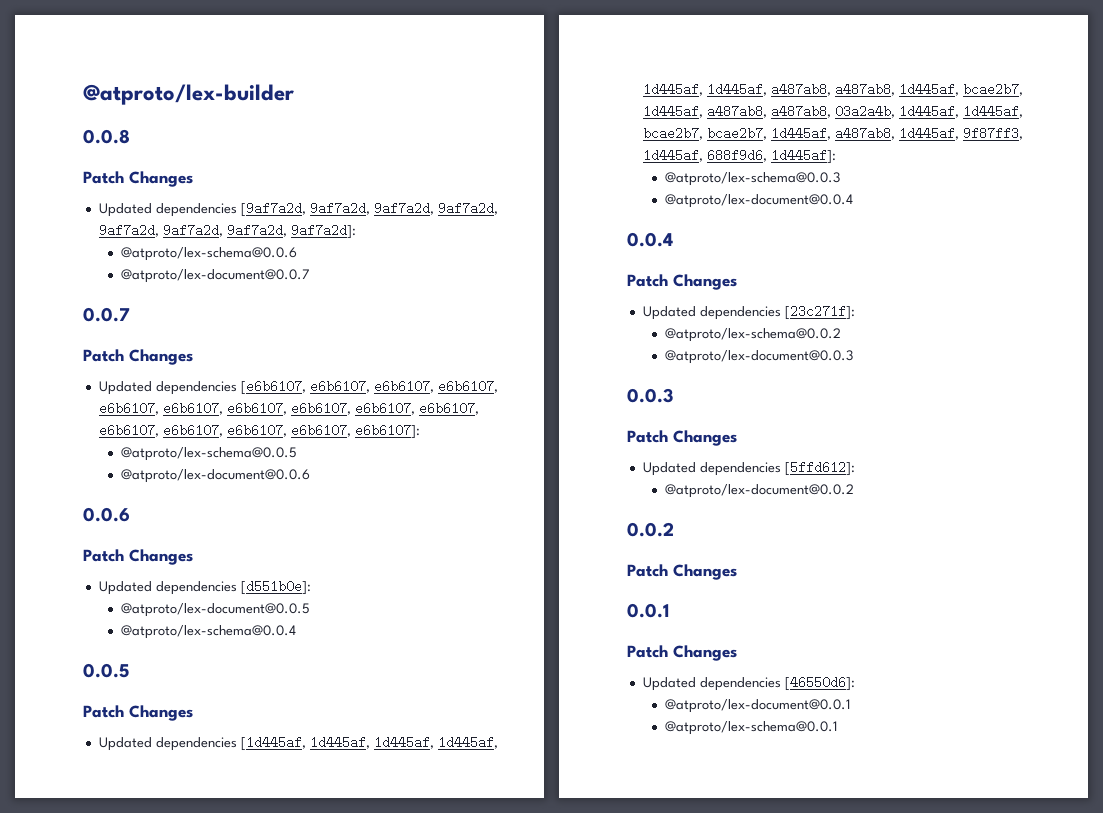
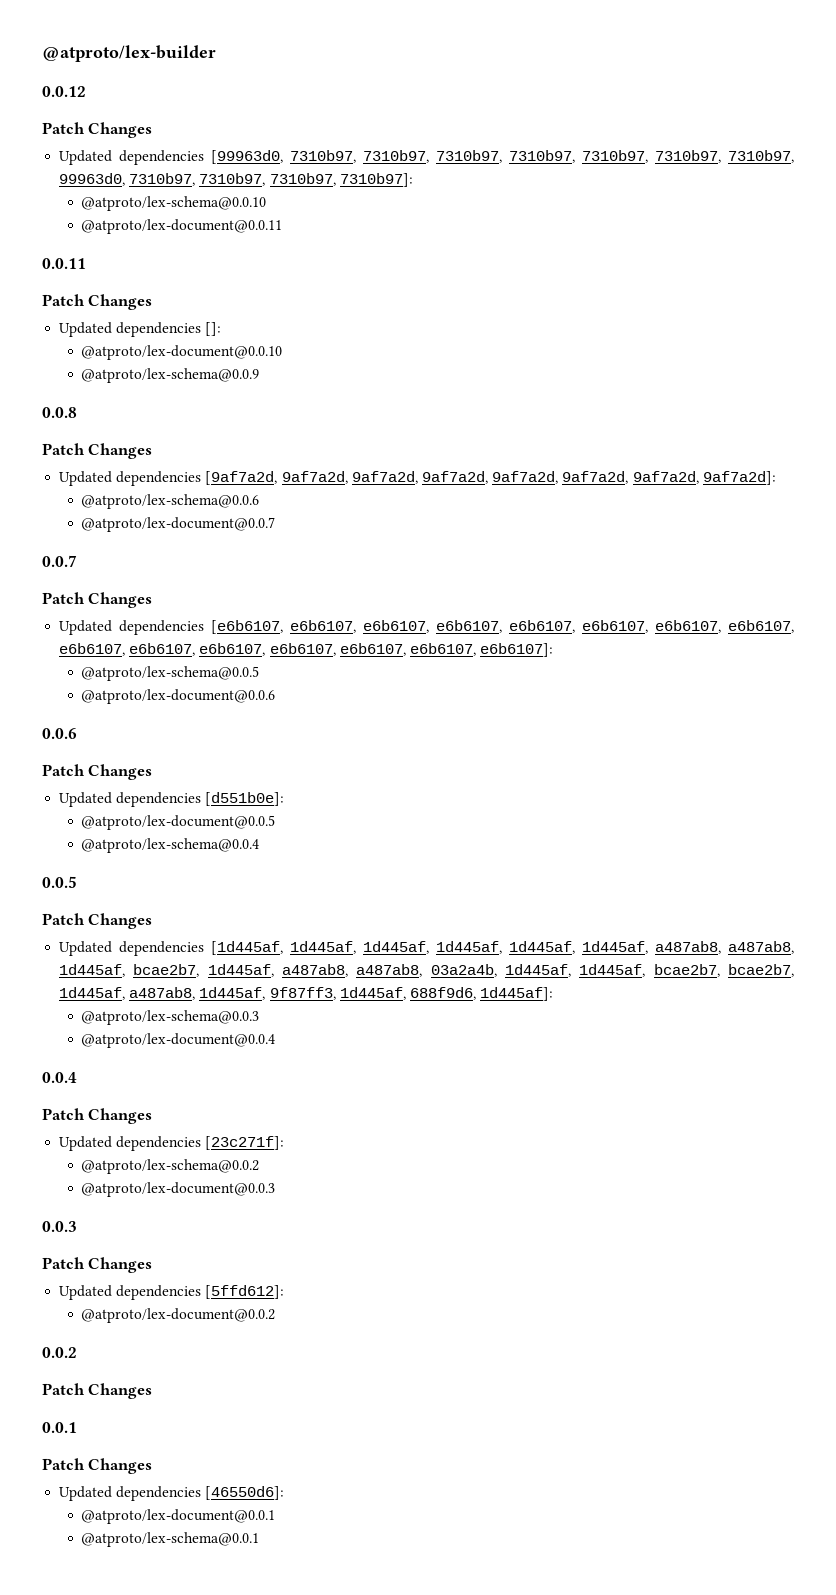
+ 0.0.12
+ Patch Changes
+ Updated dependencies [99963d0, 7310b97, 7310b97, 7310b97, 7310b97, 7310b97, 7310b97, 7310b97, 99963d0, 7310b97, 7310b97, 7310b97, 7310b97]:
+ @atproto/lex-schema@0.0.10
+ @atproto/lex-document@0.0.11
+ 0.0.11
+ Patch Changes
+ Updated dependencies []:
+ @atproto/lex-document@0.0.10
+ @atproto/lex-schema@0.0.9

